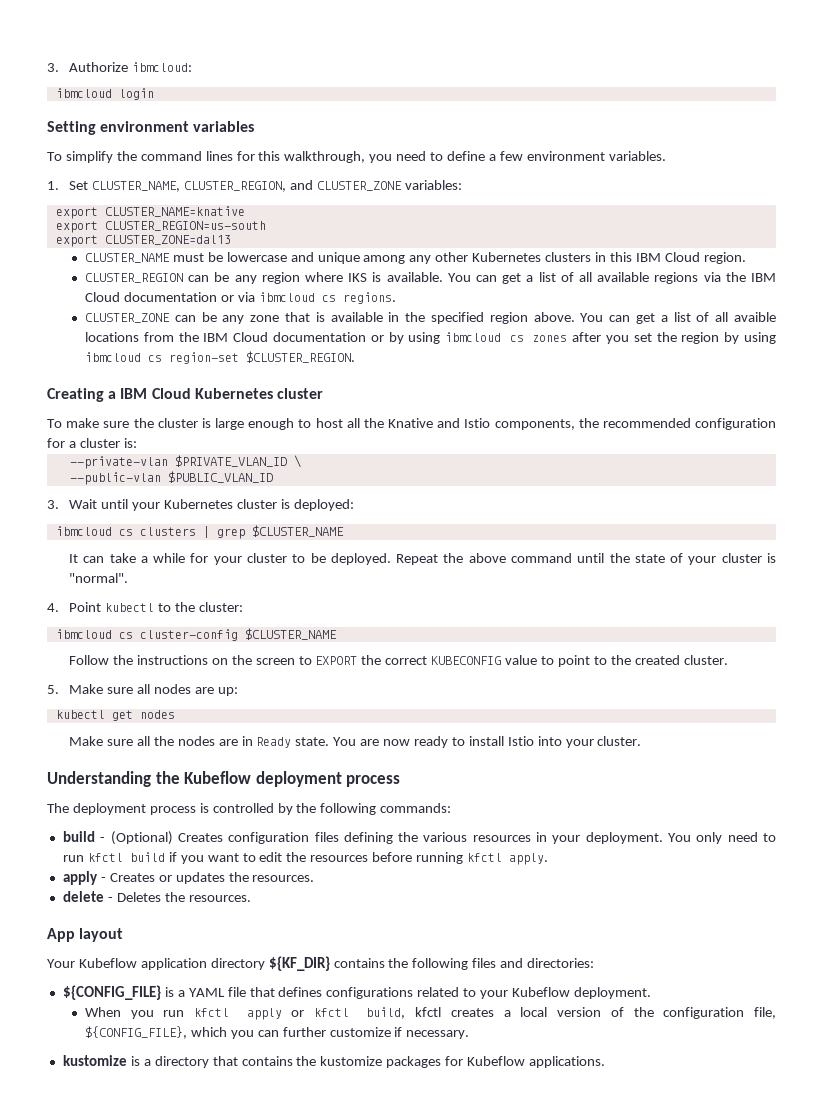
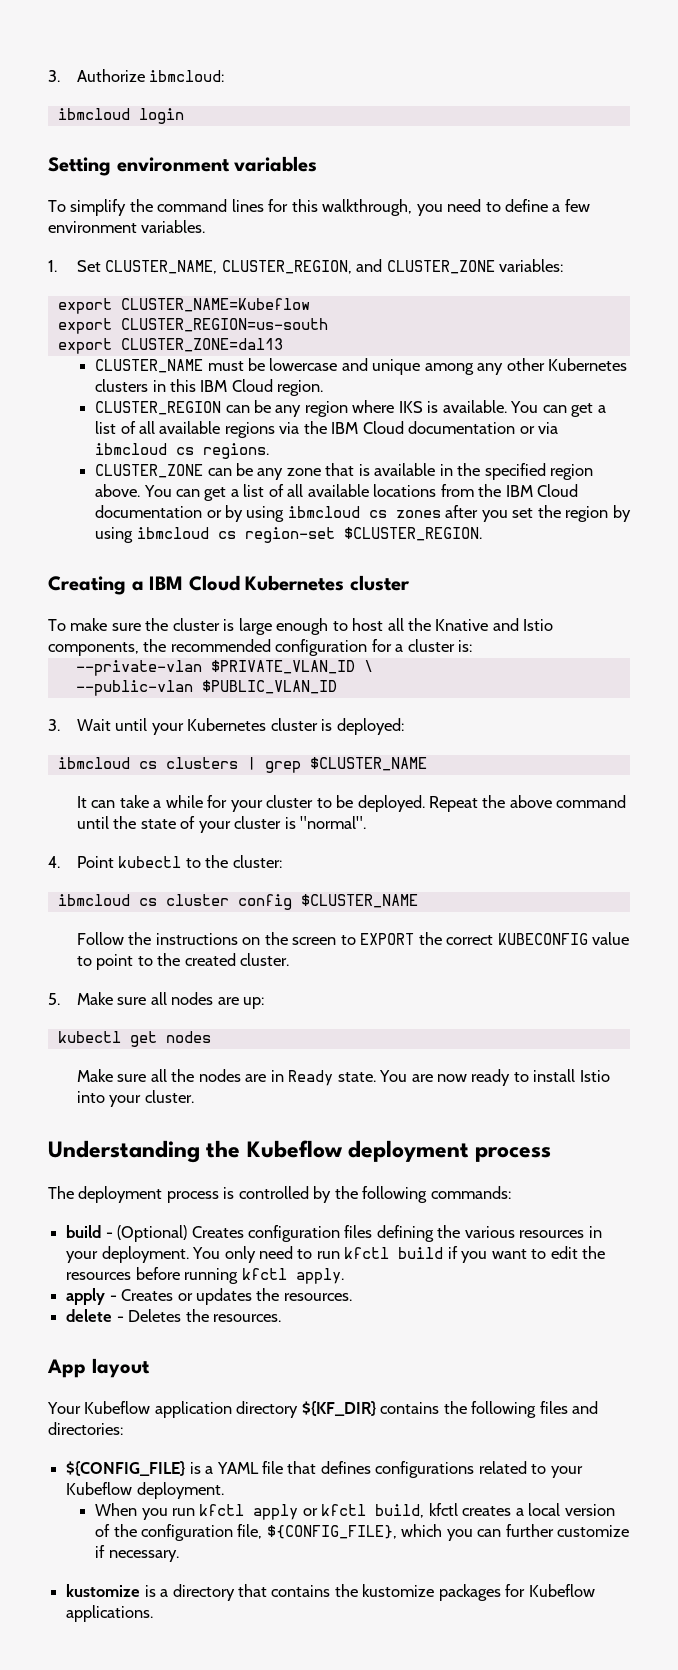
- export CLUSTER_NAME=knative
+ export CLUSTER_NAME=Kubeflow
- You can get a list of all avaible locations from the IBM Cloud documentation or by using ibmcloud cs zones after you set the region by using ibmcloud cs region-set $CLUSTER_REGION.
+ You can get a list of all available locations from the IBM Cloud documentation or by using ibmcloud cs zones after you set the region by using ibmcloud cs region-set $CLUSTER_REGION.
- ibmcloud cs cluster-config $CLUSTER_NAME
+ ibmcloud cs cluster config $CLUSTER_NAME

